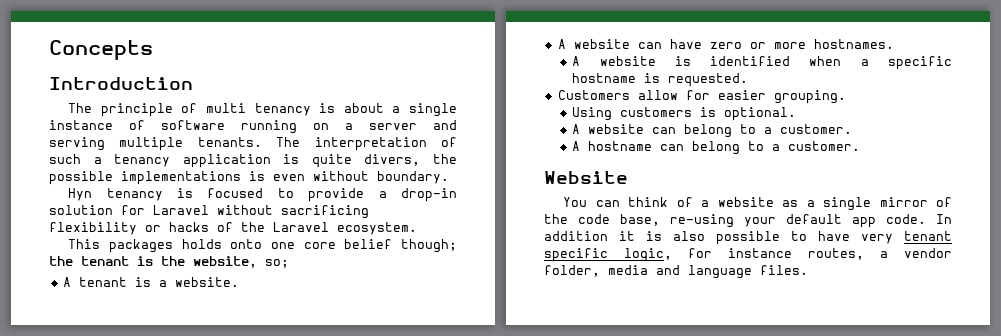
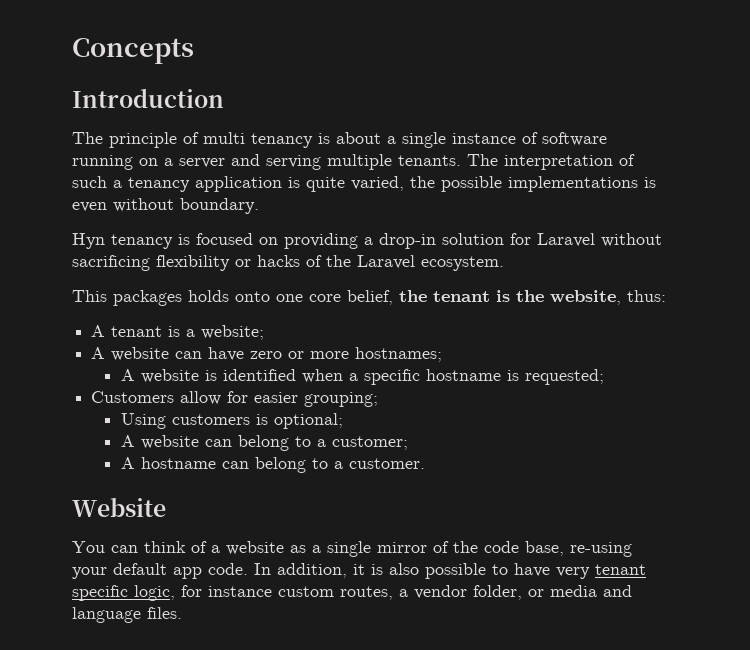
- The interpretation of such a tenancy application is quite divers, the possible implementations is even without boundary.
+ The interpretation of such a tenancy application is quite varied, the possible implementations is even without boundary.
- Hyn tenancy is focused to provide a drop-in solution for Laravel without sacrificing flexibility or hacks of the Laravel ecosystem.
+ Hyn tenancy is focused on providing a drop-in solution for Laravel without sacrificing flexibility or hacks of the Laravel ecosystem.
- This packages holds onto one core belief though; the tenant is the website, so;
+ This packages holds onto one core belief, the tenant is the website, thus:
- A tenant is a website.
+ A tenant is a website;
- A website can have zero or more hostnames.
+ A website can have zero or more hostnames;
- A website is identified when a specific hostname is requested.
+ A website is identified when a specific hostname is requested;
- Customers allow for easier grouping.
+ Customers allow for easier grouping;
- Using customers is optional.
+ Using customers is optional;
- A website can belong to a customer.
+ A website can belong to a customer;
- In addition it is also possible to have very tenant specific logic, for instance routes, a vendor folder, media and language files.
+ In addition, it is also possible to have very tenant specific logic, for instance custom routes, a vendor folder, or media and language files.

